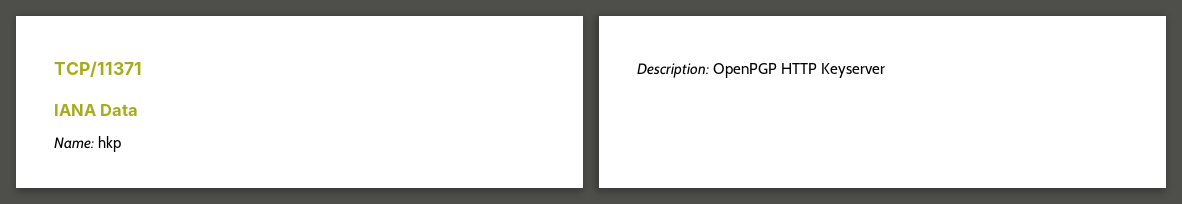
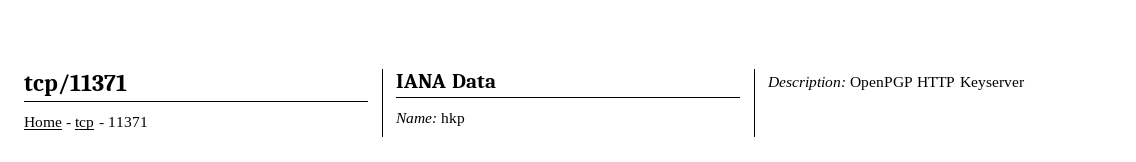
- TCP/11371
+ tcp/11371
+ Home - tcp - 11371

